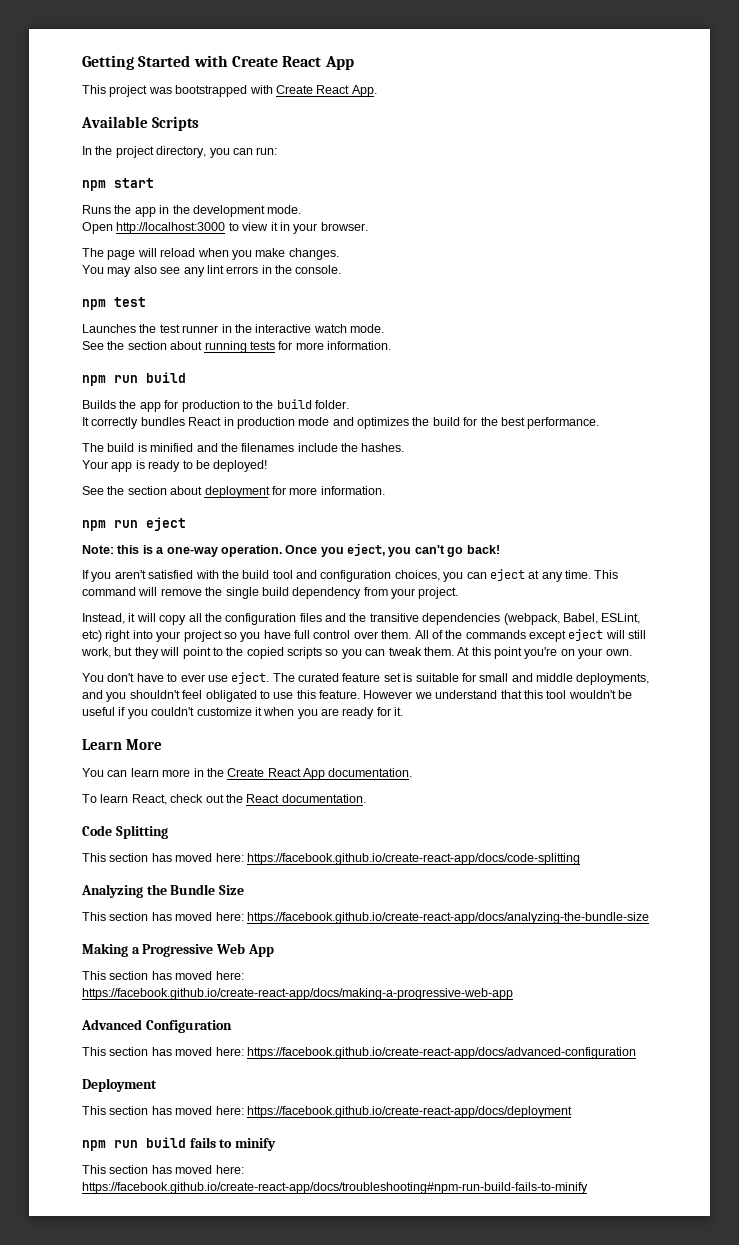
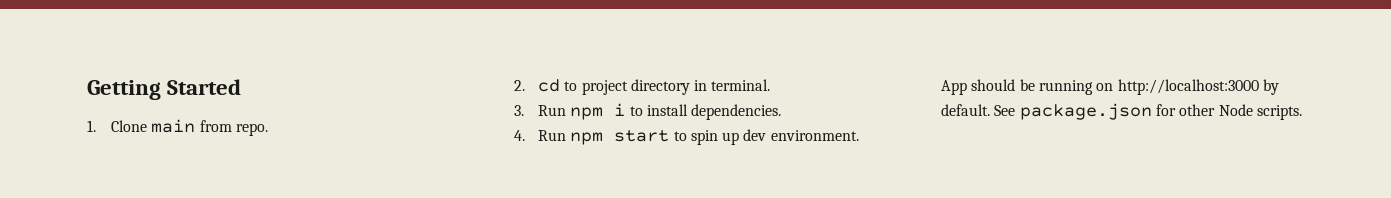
- Getting Started with Create React App
- This project was bootstrapped with Create React App.
- Available Scripts
- In the project directory, you can run:
- npm start
- Runs the app in the development mode.
- Open http://localhost:3000 to view it in your browser.
- The page will reload when you make changes.
- You may also see any lint errors in the console.
- npm test
- Launches the test runner in the interactive watch mode.
- See the section about running tests for more information.
- npm run build
- Builds the app for production to the build folder.
- It correctly bundles React in production mode and optimizes the build for the best performance.
- The build is minified and the filenames include the hashes.
- Your app is ready to be deployed!
- See the section about deployment for more information.
- npm run eject
- Note: this is a one-way operation. Once you eject, you can't go back!
- If you aren't satisfied with the build tool and configuration choices, you can eject at any time. This command will remove the single build dependency from your project.
- Instead, it will copy all the configuration files and the transitive dependencies (webpack, Babel, ESLint, etc) right into your project so you have full control over them. All of the commands except eject will still work, but they will point to the copied scripts so you can tweak them. At this point you're on your own.
- You don't have to ever use eject. The curated feature set is suitable for small and middle deployments, and you shouldn't feel obligated to use this feature. However we understand that this tool wouldn't be useful if you couldn't customize it when you are ready for it.
- Learn More
- You can learn more in the Create React App documentation.
- To learn React, check out the React documentation.
- Code Splitting
- This section has moved here: https://facebook.github.io/create-react-app/docs/code-splitting
- Analyzing the Bundle Size
- This section has moved here: https://facebook.github.io/create-react-app/docs/analyzing-the-bundle-size
- Making a Progressive Web App
- This section has moved here: https://facebook.github.io/create-react-app/docs/making-a-progressive-web-app
- Advanced Configuration
- This section has moved here: https://facebook.github.io/create-react-app/docs/advanced-configuration
- Deployment
- This section has moved here: https://facebook.github.io/create-react-app/docs/deployment
- npm run build fails to minify
- This section has moved here: https://facebook.github.io/create-react-app/docs/troubleshooting#npm-run-build-fails-to-minify
+ Getting Started
+ 1. Clone main from repo.
+ 2. cd to project directory in terminal.
+ 3. Run npm i to install dependencies.
+ 4. Run npm start to spin up dev environment.
+ App should be running on http://localhost:3000 by default. See package.json for other Node scripts.

